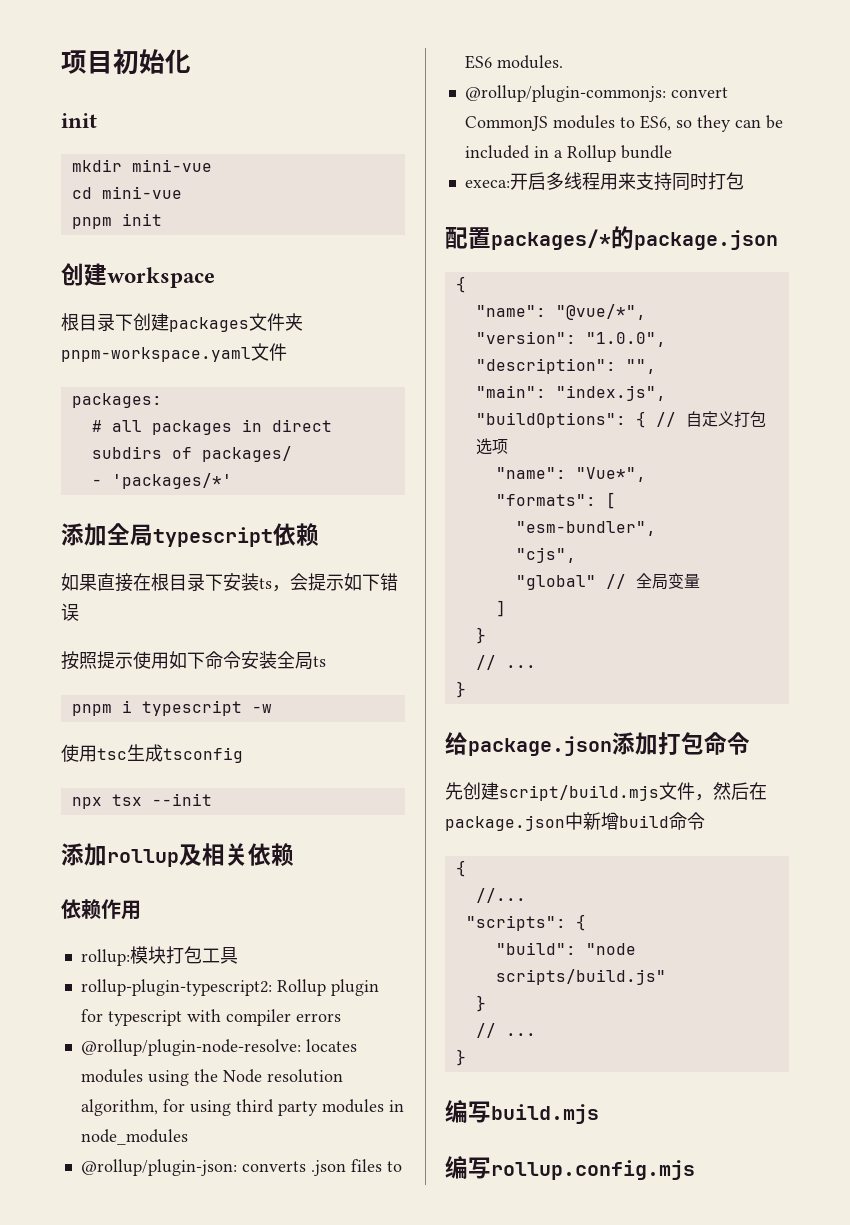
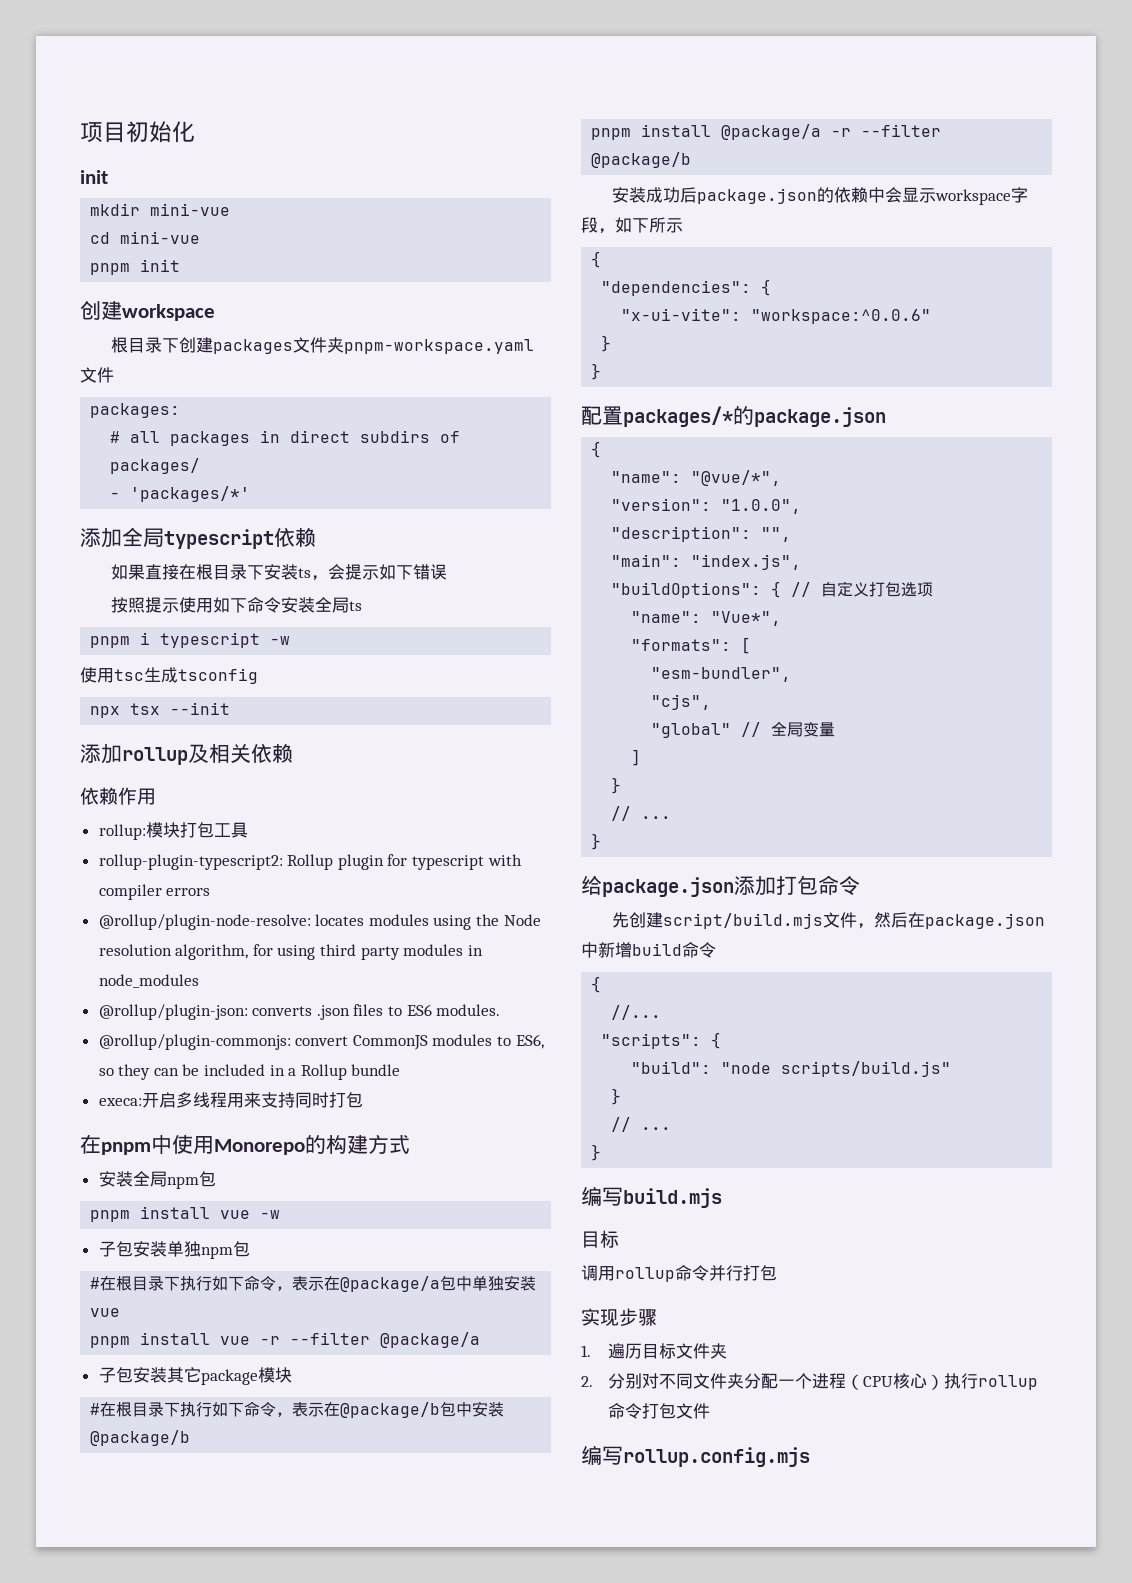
+ 在pnpm中使用Monorepo的构建方式
+ 安装全局npm包
+ pnpm install vue -w
+ 子包安装单独npm包
+ #在根目录下执行如下命令，表示在@package/a包中单独安装vue
+ pnpm install vue -r --filter @package/a
+ 子包安装其它package模块
+ #在根目录下执行如下命令，表示在@package/b包中安装@package/b
+ pnpm install @package/a -r --filter @package/b
+ 安装成功后package.json的依赖中会显示workspace字段，如下所示
+ {
+ "dependencies": {
+ "x-ui-vite": "workspace:^0.0.6"
+ }
+ }
  编写build.mjs
+ 目标
+ 调用rollup命令并行打包
+ 实现步骤
+ 1.遍历目标文件夹
+ 2.分别对不同文件夹分配一个进程（CPU核心）执行rollup命令打包文件

